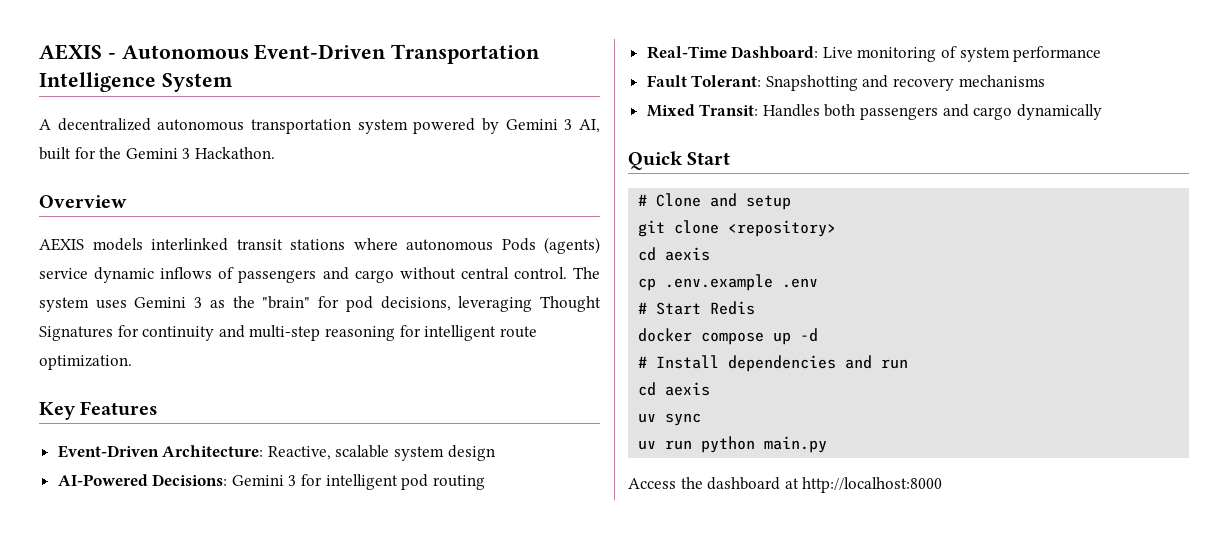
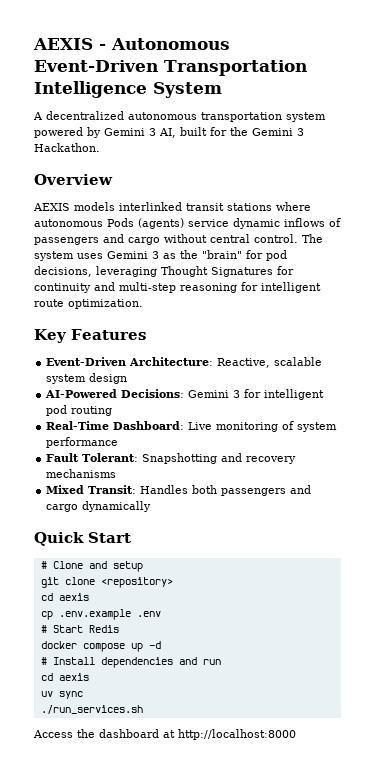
- uv run python main.py
+ ./run_services.sh

